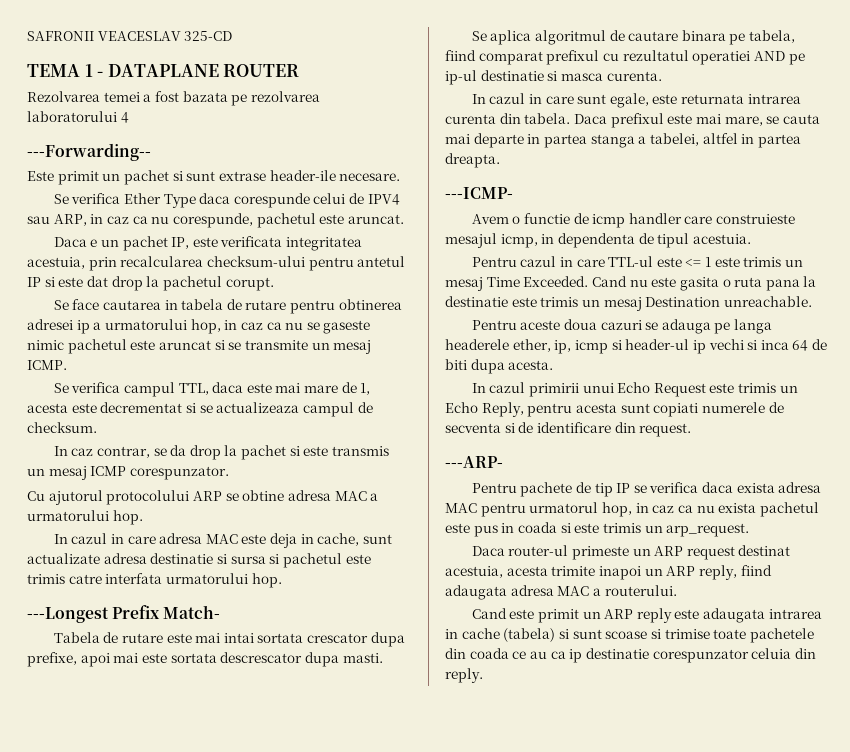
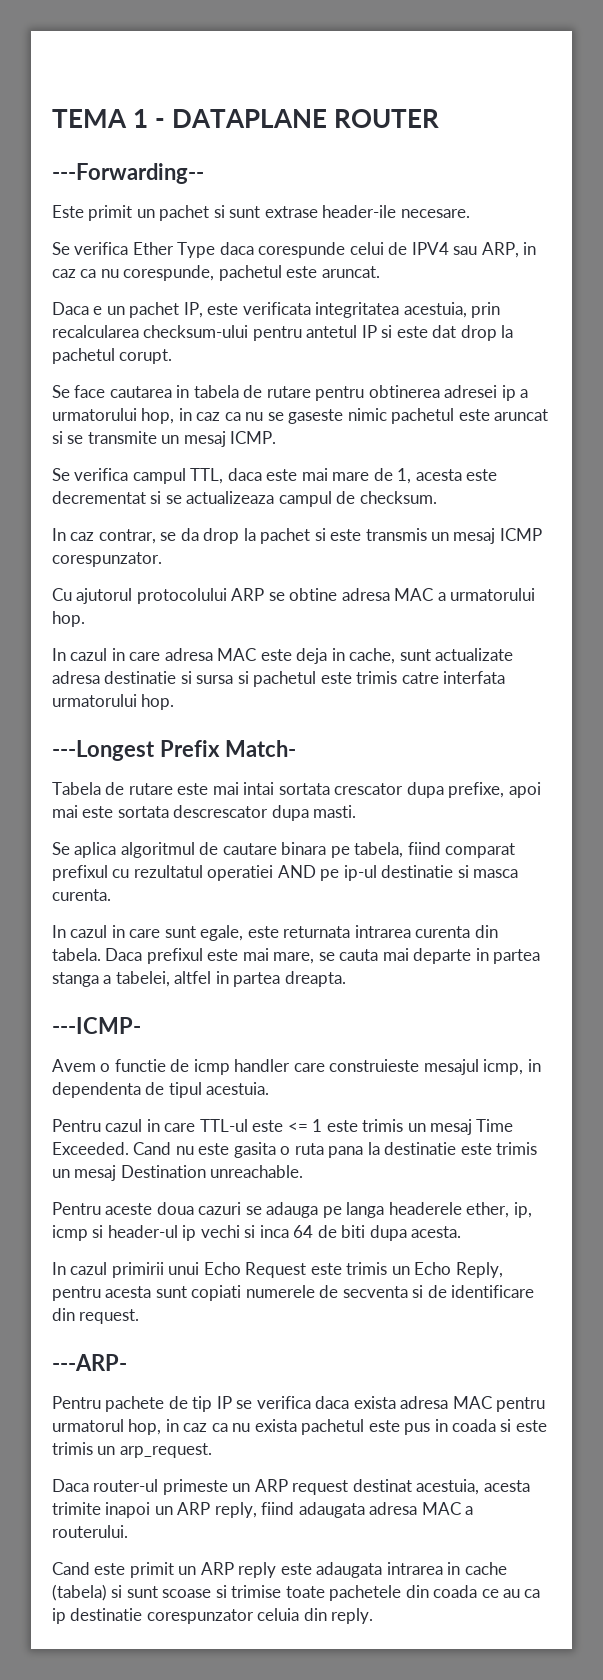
- SAFRONII VEACESLAV 325-CD
- Rezolvarea temei a fost bazata pe rezolvarea laboratorului 4

